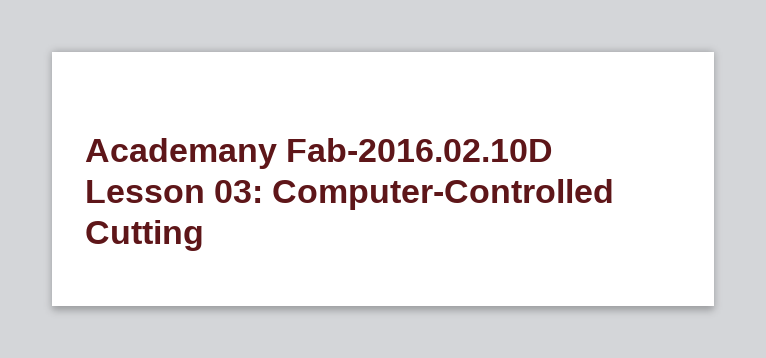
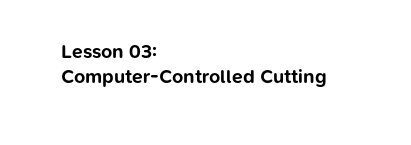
- Academany Fab-2016.02.10D Lesson 03: Computer-Controlled Cutting
+ Lesson 03: Computer-Controlled Cutting

